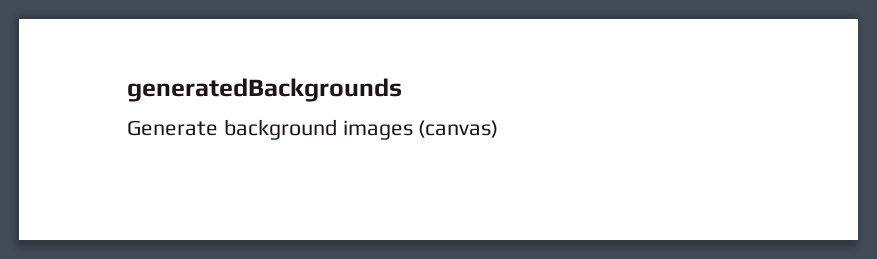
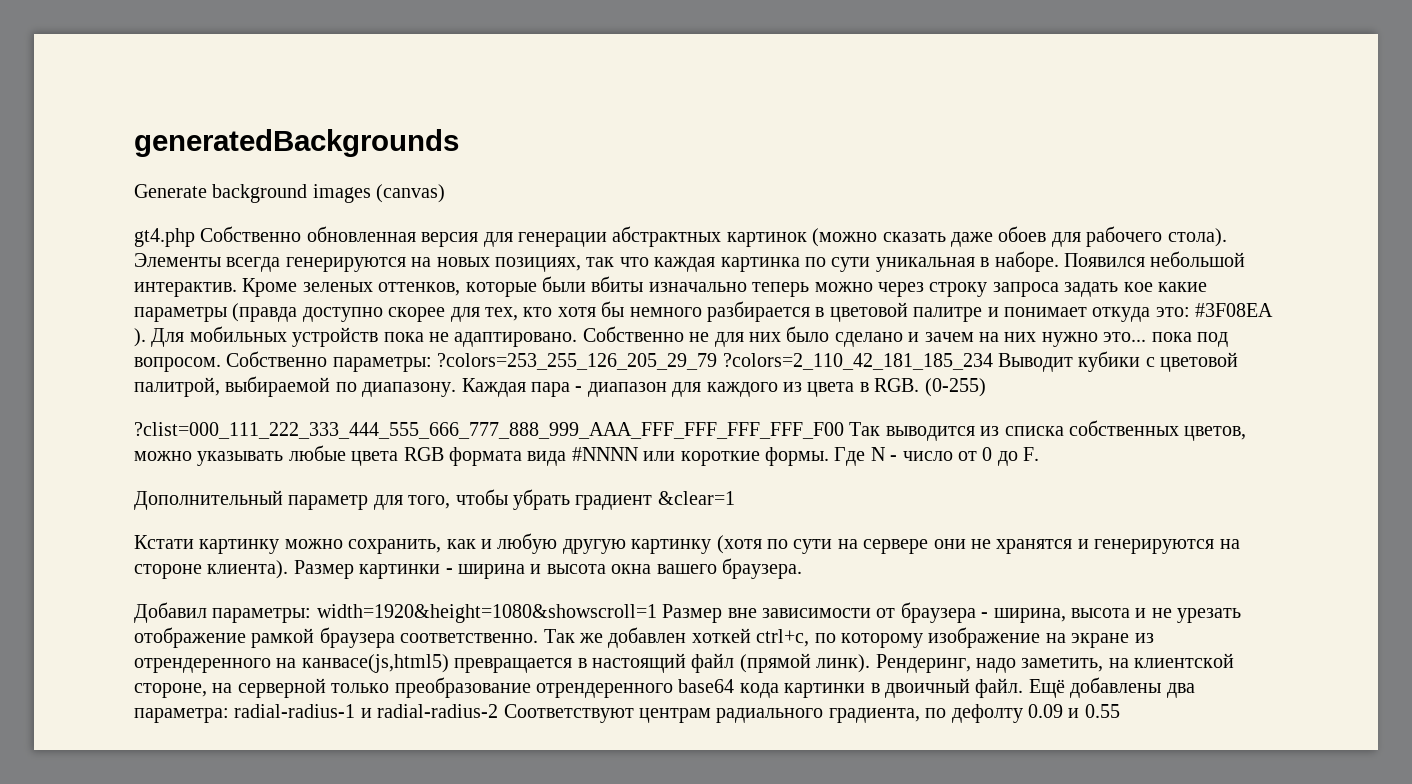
+ gt4.php Собственно обновленная версия для генерации абстрактных картинок (можно сказать даже обоев для рабочего стола). Элементы всегда генерируются на новых позициях, так что каждая картинка по сути уникальная в наборе. Появился небольшой интерактив. Кроме зеленых оттенков, которые были вбиты изначально теперь можно через строку запроса задать кое какие параметры (правда доступно скорее для тех, кто хотя бы немного разбирается в цветовой палитре и понимает откуда это: #3F08EA ). Для мобильных устройств пока не адаптировано. Собственно не для них было сделано и зачем на них нужно это... пока под вопросом. Собственно параметры: ?colors=253_255_126_205_29_79 ?colors=2_110_42_181_185_234 Выводит кубики с цветовой палитрой, выбираемой по диапазону. Каждая пара - диапазон для каждого из цвета в RGB. (0-255)
+ ?clist=000_111_222_333_444_555_666_777_888_999_AAA_FFF_FFF_FFF_FFF_F00 Так выводится из списка собственных цветов, можно указывать любые цвета RGB формата вида #NNNN или короткие формы. Где N - число от 0 до F.
+ Дополнительный параметр для того, чтобы убрать градиент &clear=1
+ Кстати картинку можно сохранить, как и любую другую картинку (хотя по сути на сервере они не хранятся и генерируются на стороне клиента). Размер картинки - ширина и высота окна вашего браузера.
+ Добавил параметры: width=1920&height=1080&showscroll=1 Размер вне зависимости от браузера - ширина, высота и не урезать отображение рамкой браузера соответственно. Так же добавлен хоткей ctrl+c, по которому изображение на экране из отрендеренного на канвасе(js,html5) превращается в настоящий файл (прямой линк). Рендеринг, надо заметить, на клиентской стороне, на серверной только преобразование отрендеренного base64 кода картинки в двоичный файл. Ещё добавлены два параметра: radial-radius-1 и radial-radius-2 Соответствуют центрам радиального градиента, по дефолту 0.09 и 0.55

